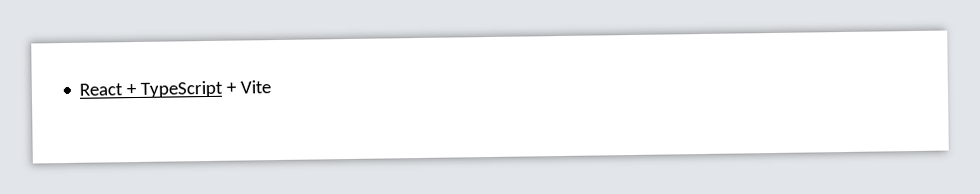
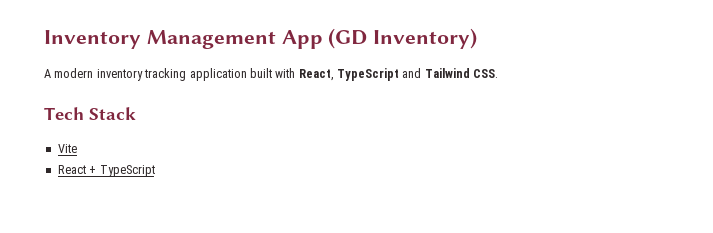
+ Inventory Management App (GD Inventory)
+ A modern inventory tracking application built with React, TypeScript and Tailwind CSS.
+ Tech Stack
+ Vite
- React + TypeScript + Vite
+ React + TypeScript

